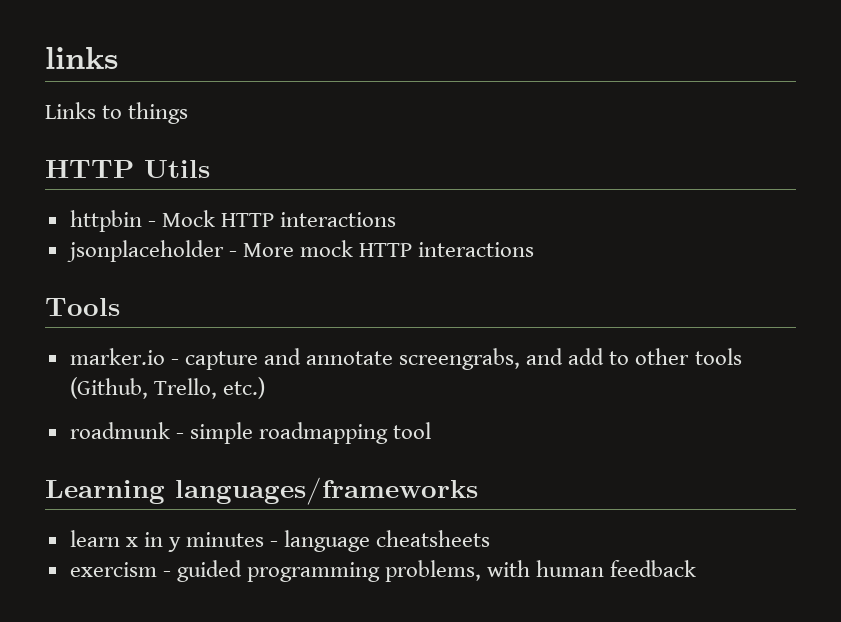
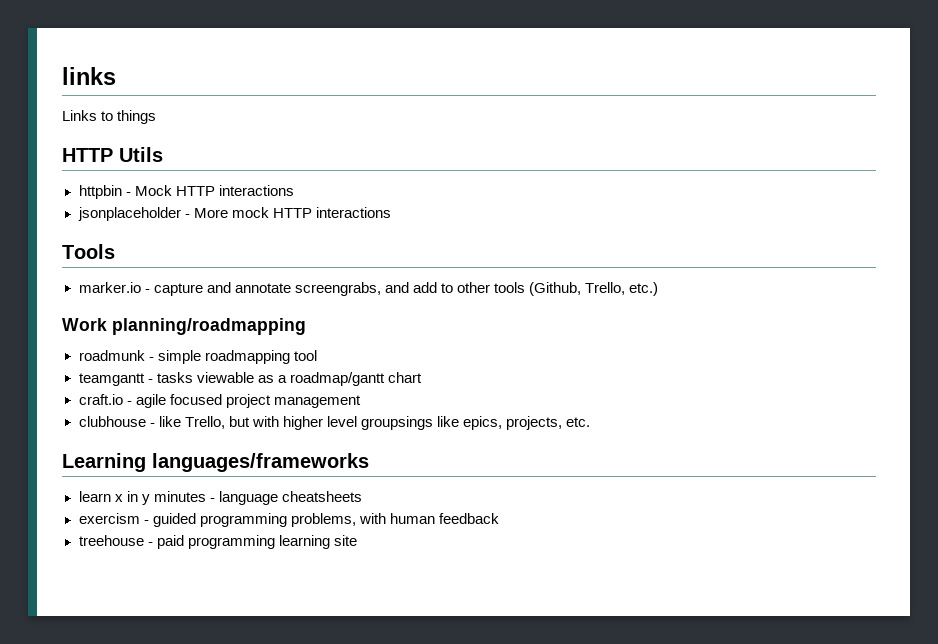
+ Work planning/roadmapping
+ teamgantt - tasks viewable as a roadmap/gantt chart
+ craft.io - agile focused project management
+ clubhouse - like Trello, but with higher level groupsings like epics, projects, etc.
+ treehouse - paid programming learning site

